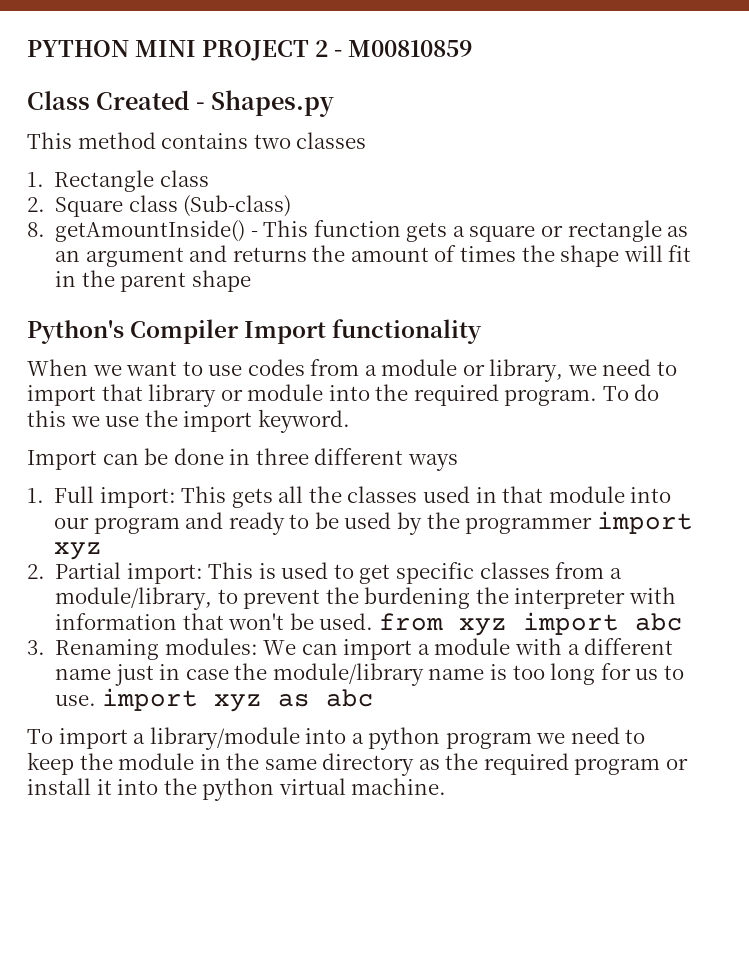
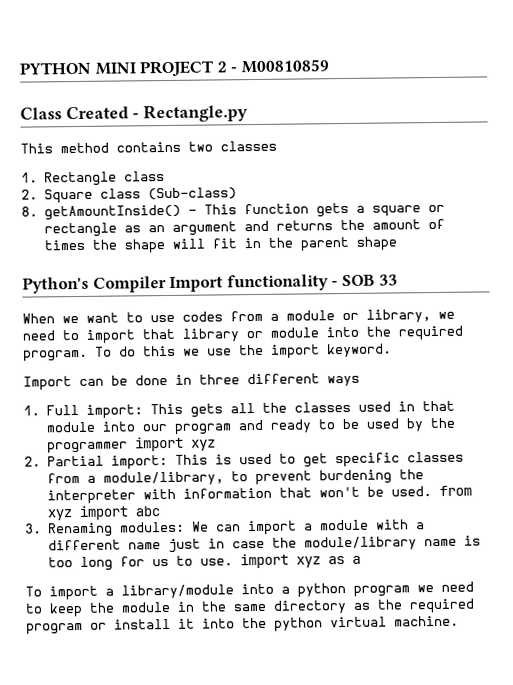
- Class Created - Shapes.py
+ Class Created - Rectangle.py
- Python's Compiler Import functionality
+ Python's Compiler Import functionality - SOB 33
- 2. Partial import: This is used to get specific classes from a module/library, to prevent the burdening the interpreter with information that won't be used. from xyz import abc
+ 2. Partial import: This is used to get specific classes from a module/library, to prevent burdening the interpreter with information that won't be used. from xyz import abc
- 3. Renaming modules: We can import a module with a different name just in case the module/library name is too long for us to use. import xyz as abc
+ 3. Renaming modules: We can import a module with a different name just in case the module/library name is too long for us to use. import xyz as a

